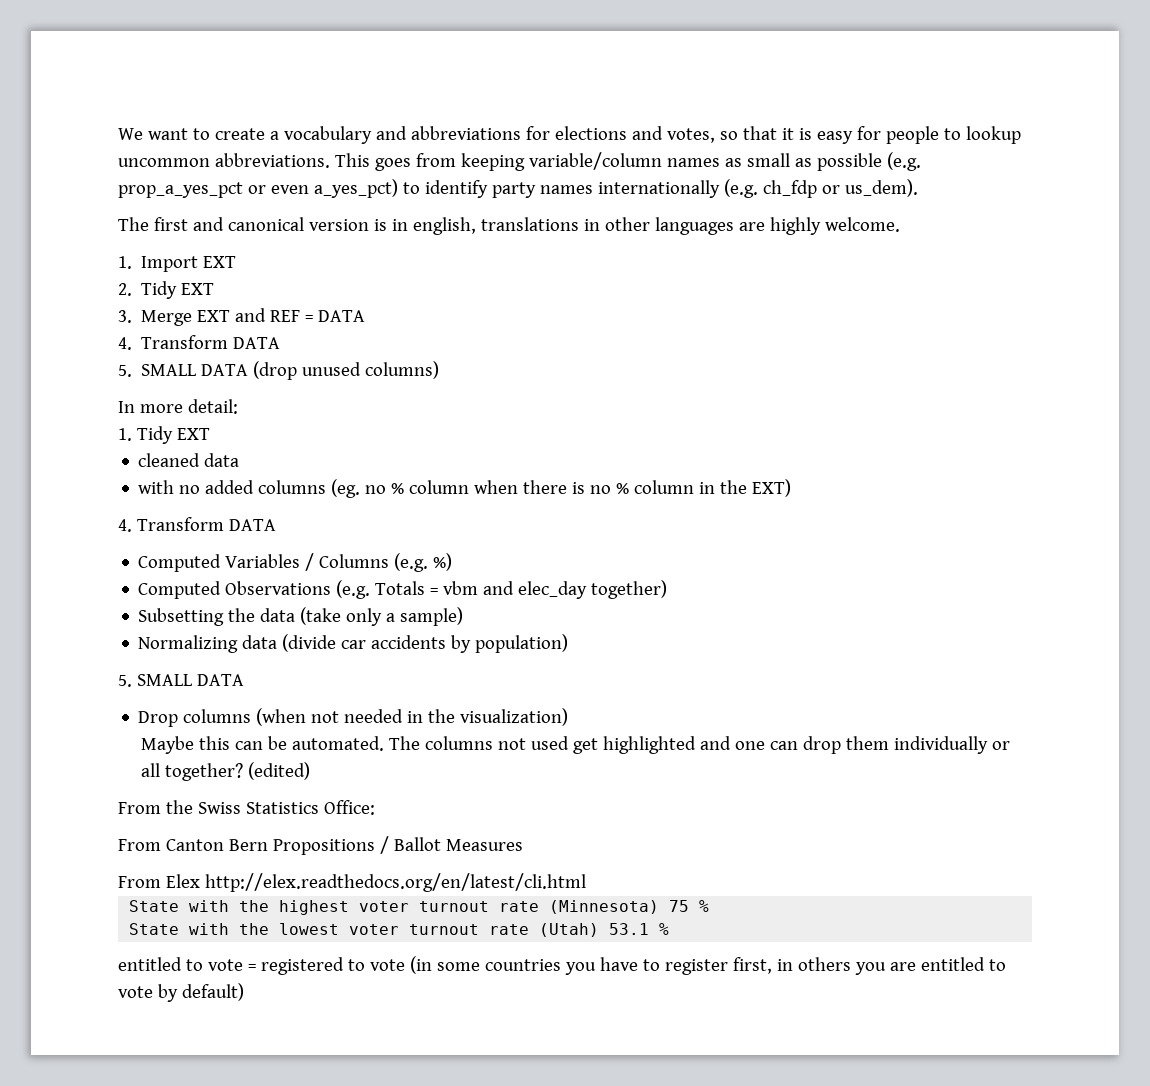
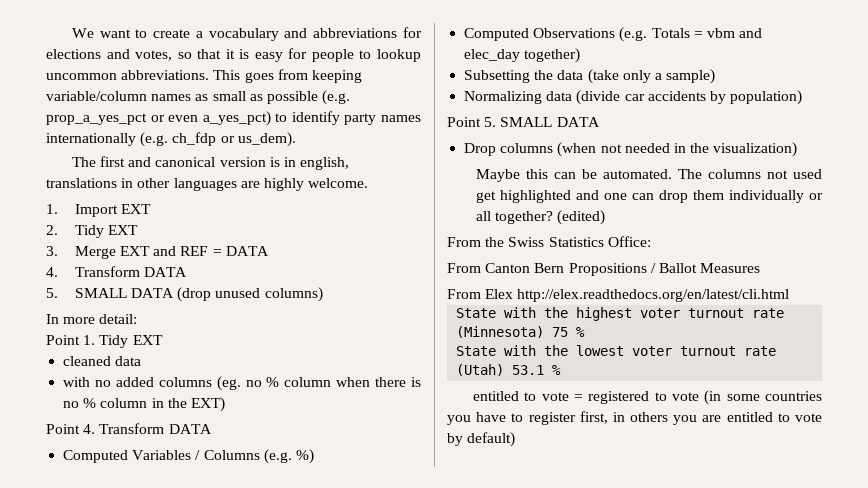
- 1. Tidy EXT
+ Point 1. Tidy EXT
  with no added columns (eg. no % column when there is no % column in the EXT)
- 4. Transform DATA
+ Point 4. Transform DATA
  Normalizing data (divide car accidents by population)
- 5. SMALL DATA
+ Point 5. SMALL DATA

